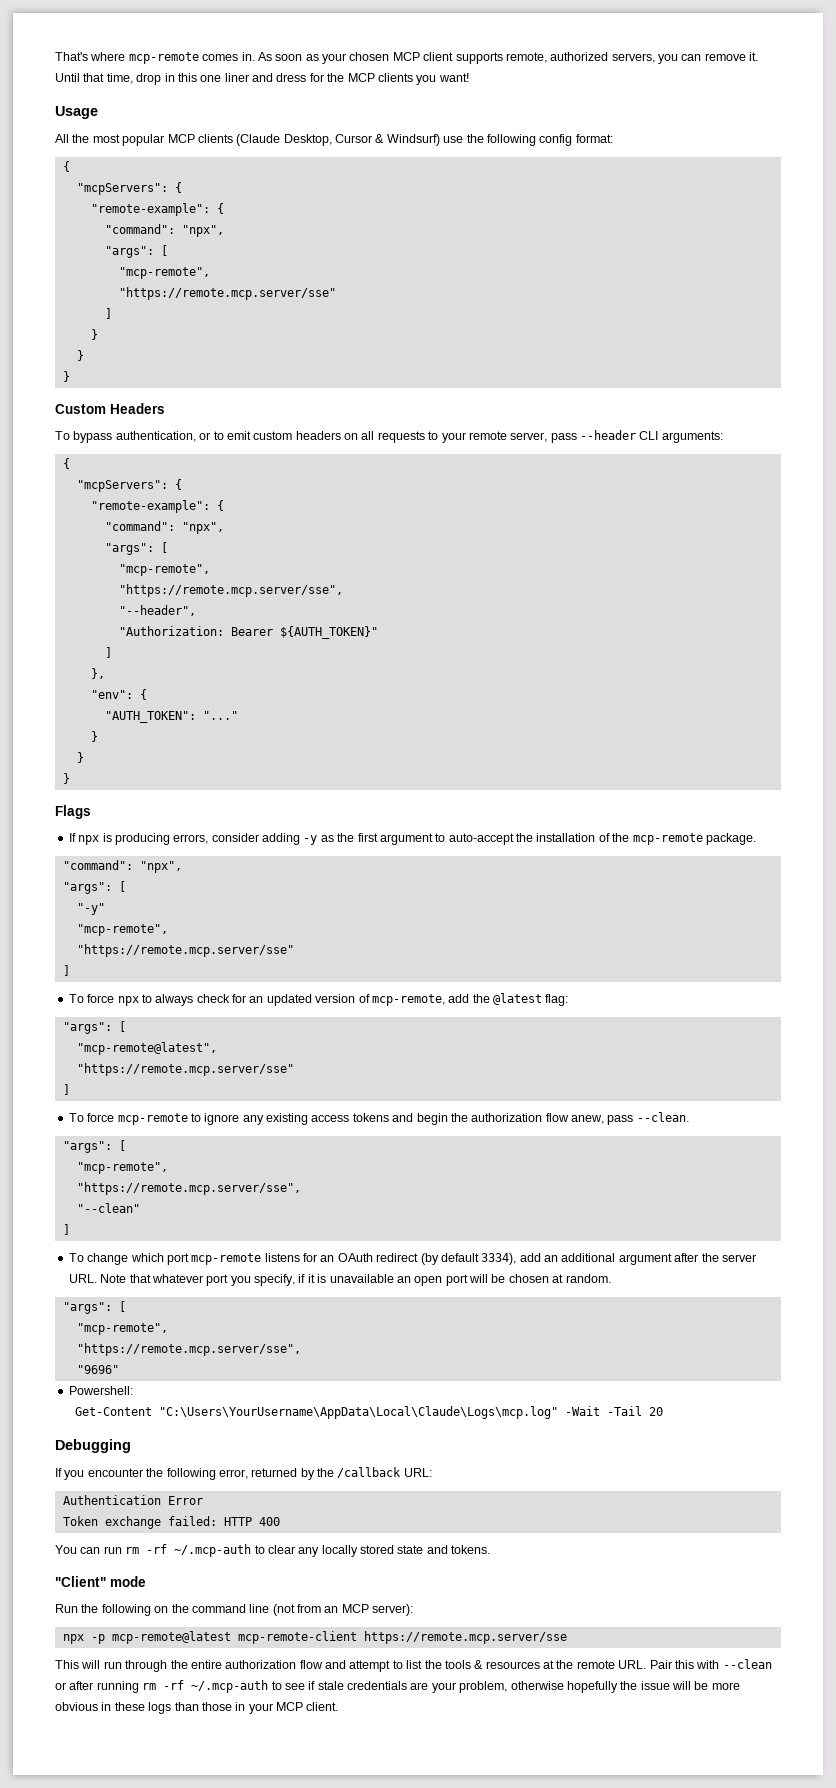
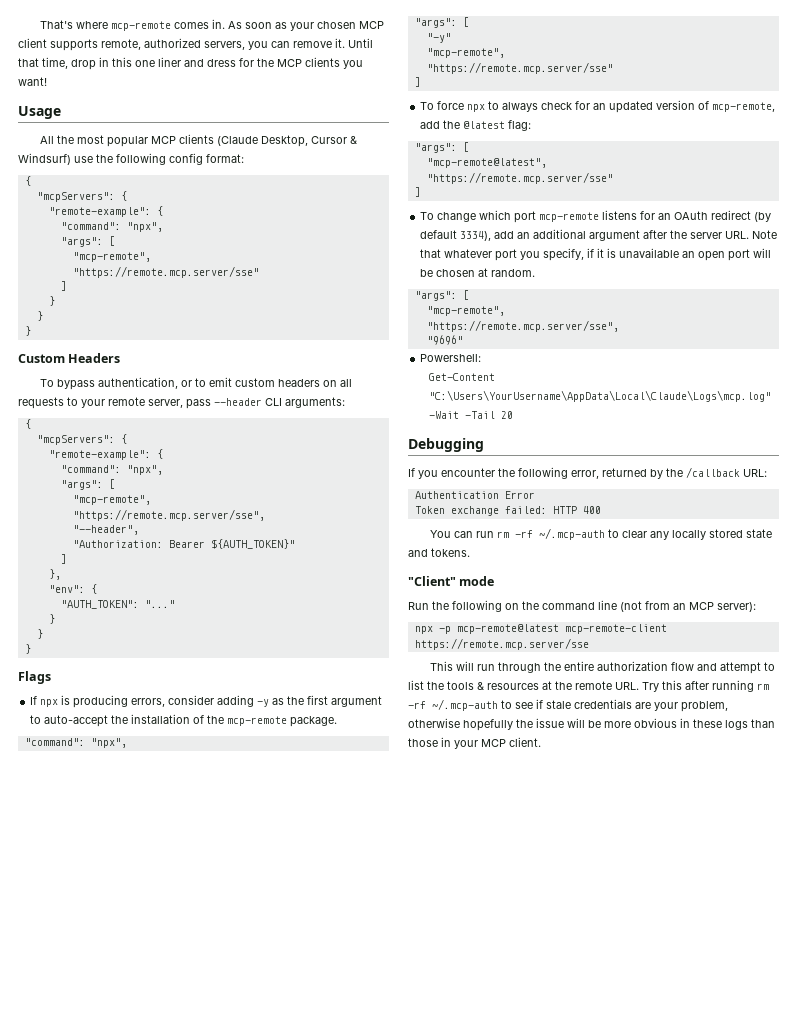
- To force mcp-remote to ignore any existing access tokens and begin the authorization flow anew, pass --clean.
- "args": [
- "mcp-remote",
- "https://remote.mcp.server/sse",
- "--clean"
- ]
- This will run through the entire authorization flow and attempt to list the tools & resources at the remote URL. Pair this with --clean or after running rm -rf ~/.mcp-auth to see if stale credentials are your problem, otherwise hopefully the issue will be more obvious in these logs than those in your MCP client.
+ This will run through the entire authorization flow and attempt to list the tools & resources at the remote URL. Try this after running rm -rf ~/.mcp-auth to see if stale credentials are your problem, otherwise hopefully the issue will be more obvious in these logs than those in your MCP client.

